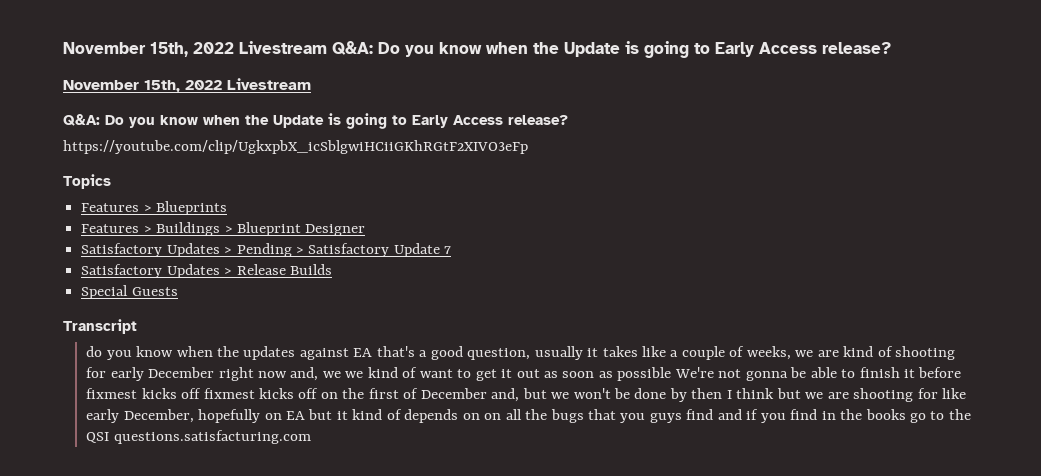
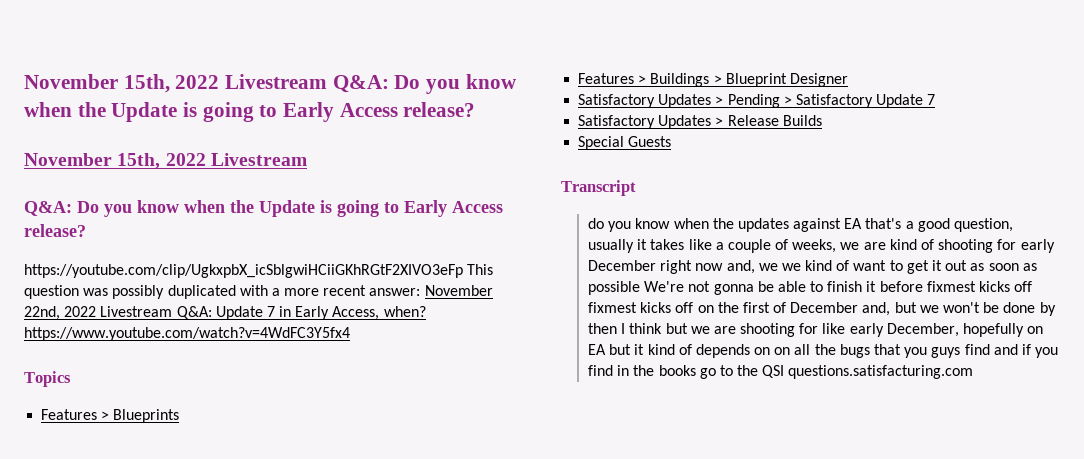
- https://youtube.com/clip/UgkxpbX_icSblgwiHCiiGKhRGtF2XIVO3eFp
+ https://youtube.com/clip/UgkxpbX_icSblgwiHCiiGKhRGtF2XIVO3eFp This question was possibly duplicated with a more recent answer: November 22nd, 2022 Livestream Q&A: Update 7 in Early Access, when? https://www.youtube.com/watch?v=4WdFC3Y5fx4

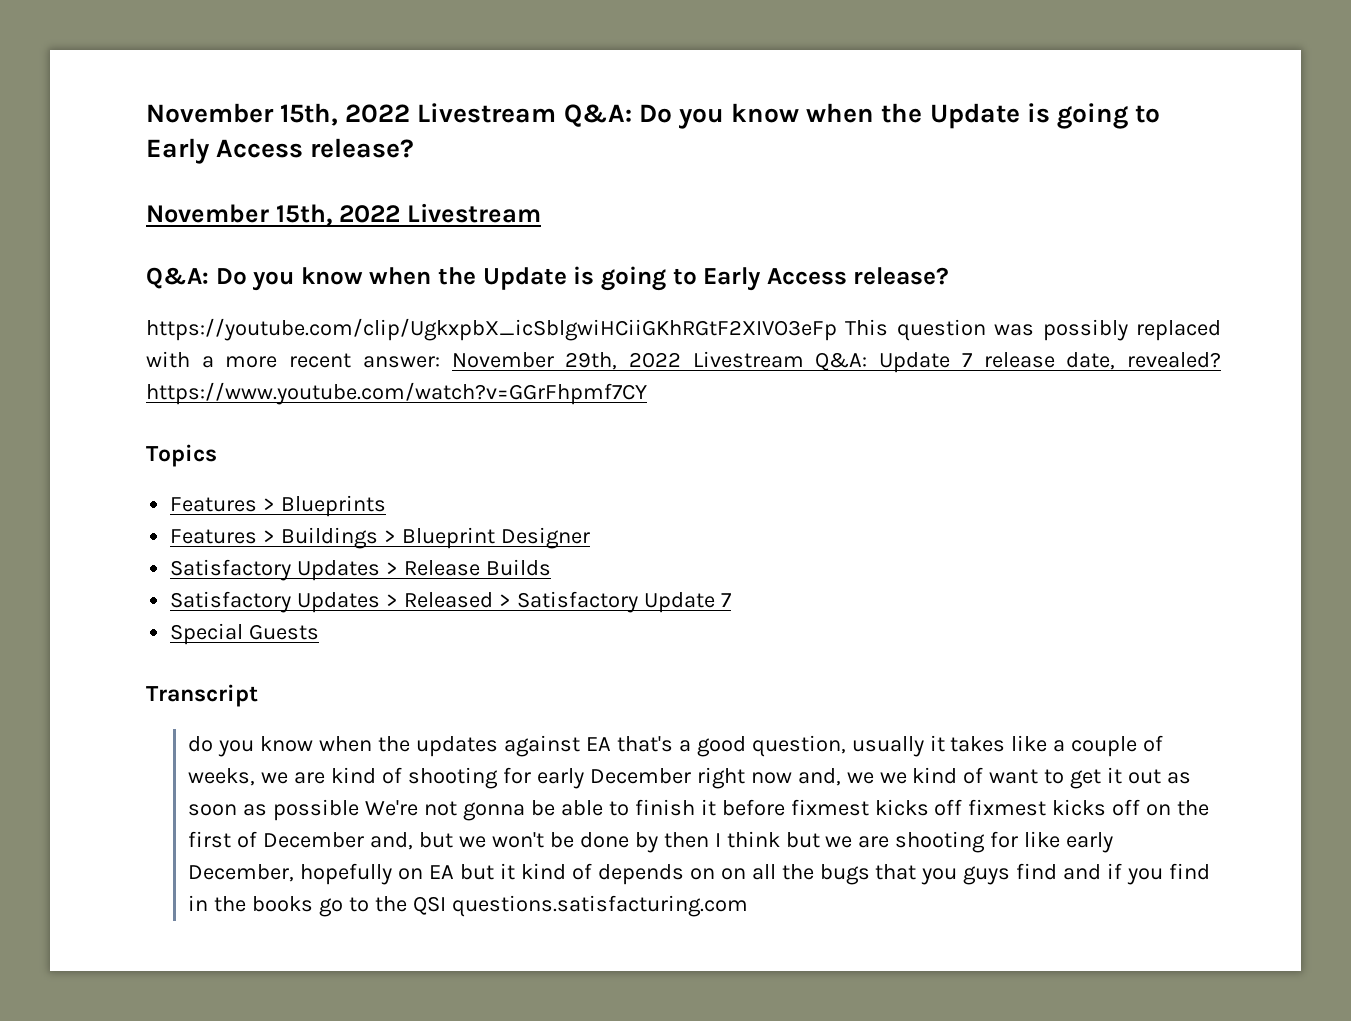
- https://youtube.com/clip/UgkxpbX_icSblgwiHCiiGKhRGtF2XIVO3eFp This question was possibly duplicated with a more recent answer: November 22nd, 2022 Livestream Q&A: Update 7 in Early Access, when? https://www.youtube.com/watch?v=4WdFC3Y5fx4
+ https://youtube.com/clip/UgkxpbX_icSblgwiHCiiGKhRGtF2XIVO3eFp This question was possibly replaced with a more recent answer: November 29th, 2022 Livestream Q&A: Update 7 release date, revealed? https://www.youtube.com/watch?v=GGrFhpmf7CY
- Satisfactory Updates > Pending > Satisfactory Update 7
+ Satisfactory Updates > Release Builds
+ Satisfactory Updates > Released > Satisfactory Update 7
- Satisfactory Updates > Release Builds

